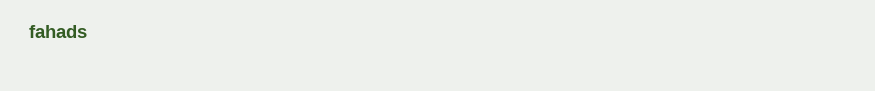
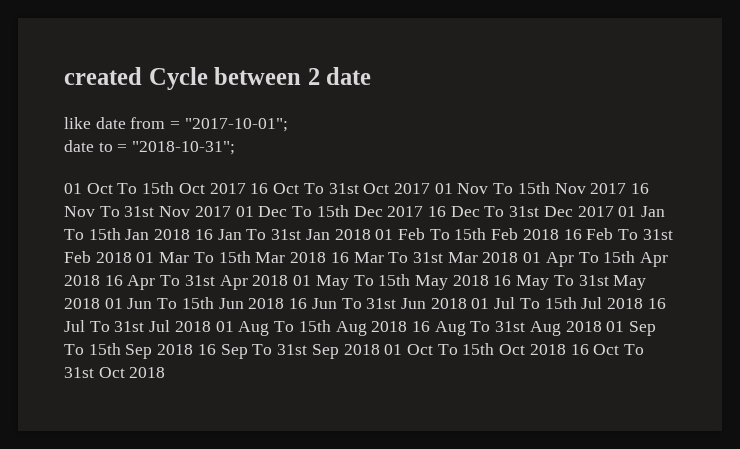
- fahads
+ created Cycle between 2 date
+ like date from = "2017-10-01";
+ date to = "2018-10-31";
+ 01 Oct To 15th Oct 2017 16 Oct To 31st Oct 2017 01 Nov To 15th Nov 2017 16 Nov To 31st Nov 2017 01 Dec To 15th Dec 2017 16 Dec To 31st Dec 2017 01 Jan To 15th Jan 2018 16 Jan To 31st Jan 2018 01 Feb To 15th Feb 2018 16 Feb To 31st Feb 2018 01 Mar To 15th Mar 2018 16 Mar To 31st Mar 2018 01 Apr To 15th Apr 2018 16 Apr To 31st Apr 2018 01 May To 15th May 2018 16 May To 31st May 2018 01 Jun To 15th Jun 2018 16 Jun To 31st Jun 2018 01 Jul To 15th Jul 2018 16 Jul To 31st Jul 2018 01 Aug To 15th Aug 2018 16 Aug To 31st Aug 2018 01 Sep To 15th Sep 2018 16 Sep To 31st Sep 2018 01 Oct To 15th Oct 2018 16 Oct To 31st Oct 2018

